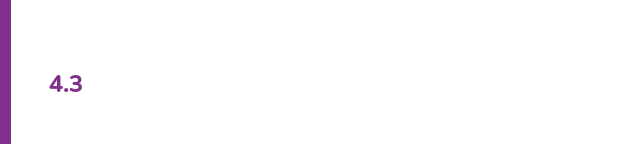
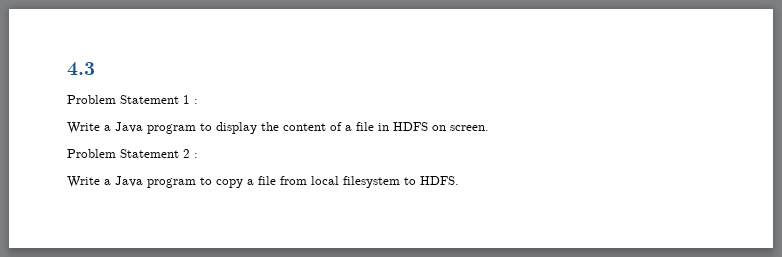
+ Problem Statement 1 :
+ Write a Java program to display the content of a file in HDFS on screen.
+ Problem Statement 2 :
+ Write a Java program to copy a file from local filesystem to HDFS.

